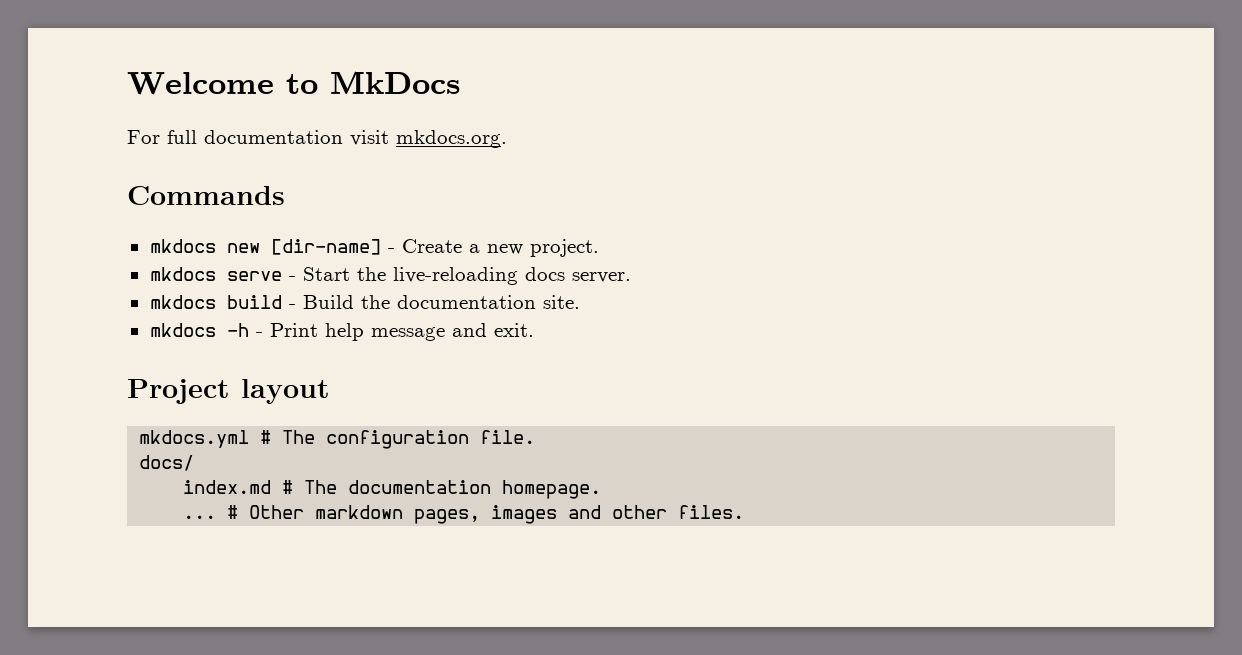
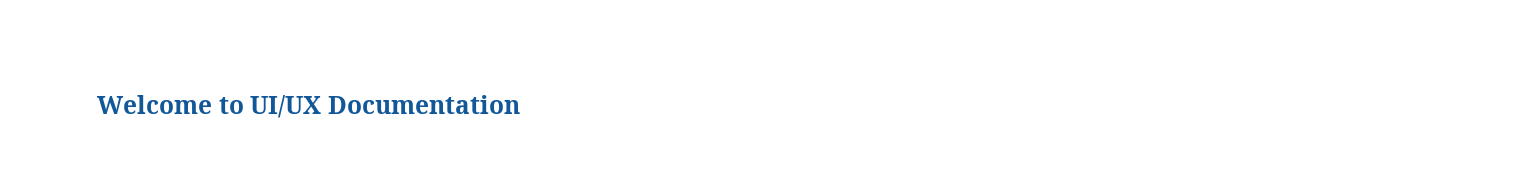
- Welcome to MkDocs
- For full documentation visit mkdocs.org.
- Commands
- mkdocs new [dir-name] - Create a new project.
- mkdocs serve - Start the live-reloading docs server.
- mkdocs build - Build the documentation site.
- mkdocs -h - Print help message and exit.
- Project layout
- mkdocs.yml # The configuration file.
- docs/
- index.md # The documentation homepage.
- ... # Other markdown pages, images and other files.
+ Welcome to UI/UX Documentation

